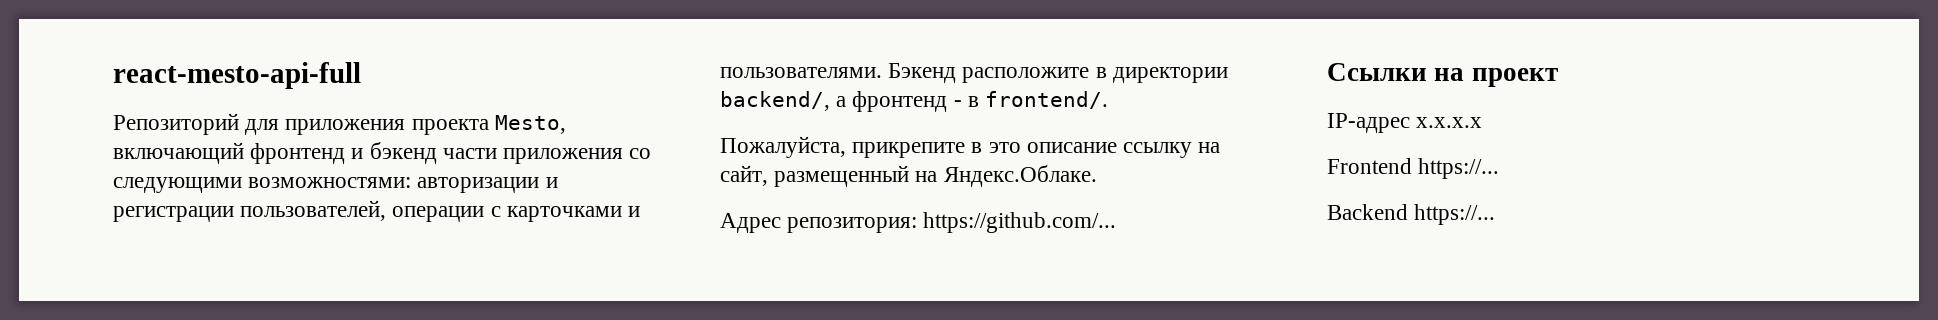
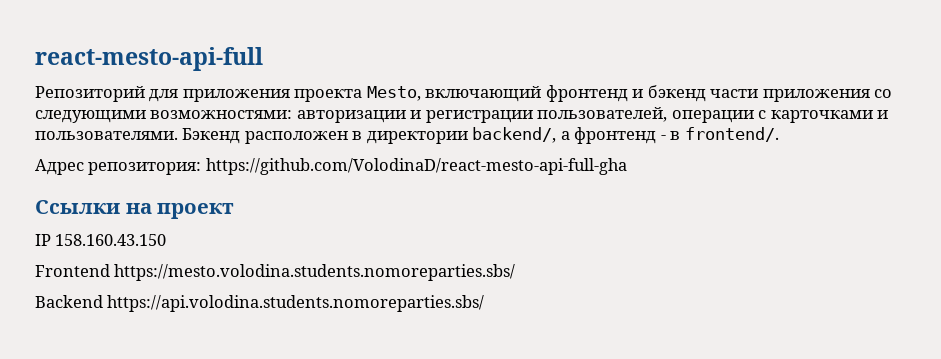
- Бэкенд расположите в директории backend/, а фронтенд - в frontend/.
+ Бэкенд расположен в директории backend/, а фронтенд - в frontend/.
- Пожалуйста, прикрепите в это описание ссылку на сайт, размещенный на Яндекс.Облаке.
- Адрес репозитория: https://github.com/...
+ Адрес репозитория: https://github.com/VolodinaD/react-mesto-api-full-gha
- IP-адрес x.x.x.x
+ IP 158.160.43.150
- Frontend https://...
+ Frontend https://mesto.volodina.students.nomoreparties.sbs/
- Backend https://...
+ Backend https://api.volodina.students.nomoreparties.sbs/

